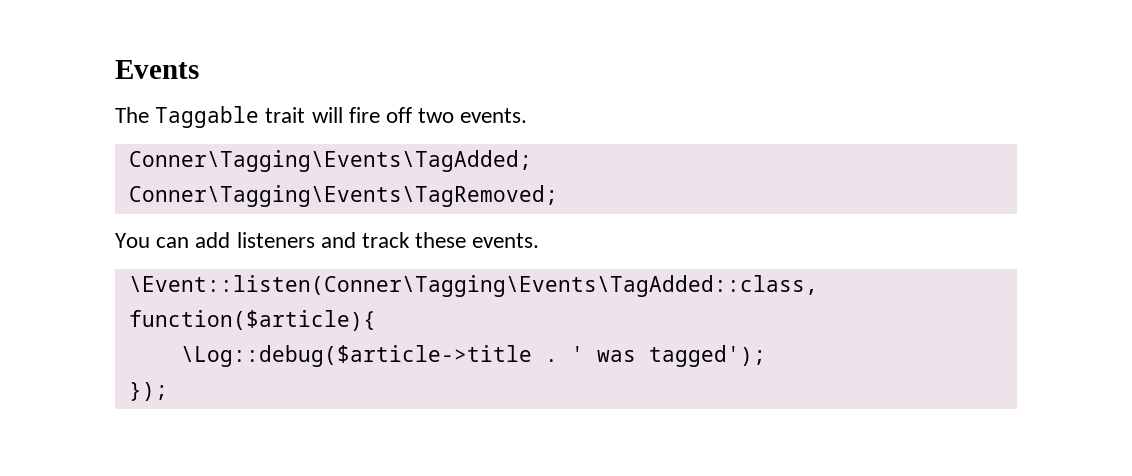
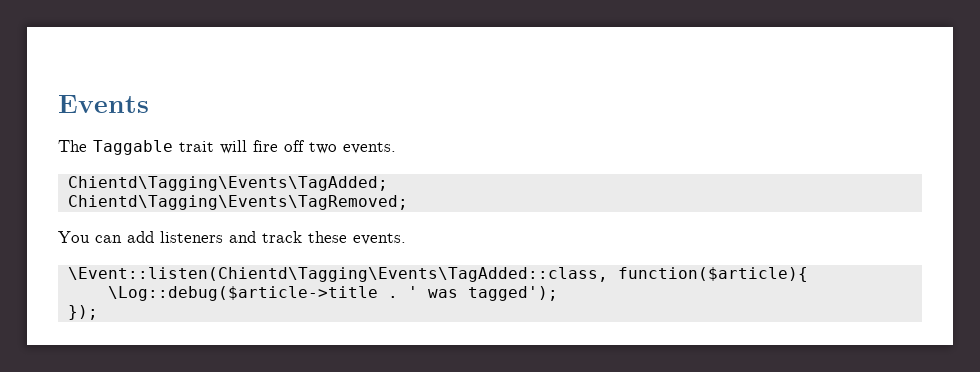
- Conner\Tagging\Events\TagAdded;
- Conner\Tagging\Events\TagRemoved;
+ Chientd\Tagging\Events\TagAdded;
+ Chientd\Tagging\Events\TagRemoved;
- \Event::listen(Conner\Tagging\Events\TagAdded::class, function($article){
+ \Event::listen(Chientd\Tagging\Events\TagAdded::class, function($article){

